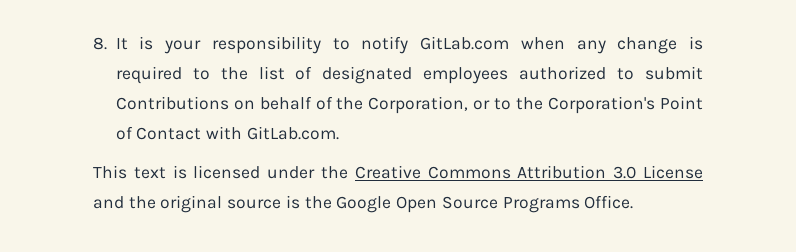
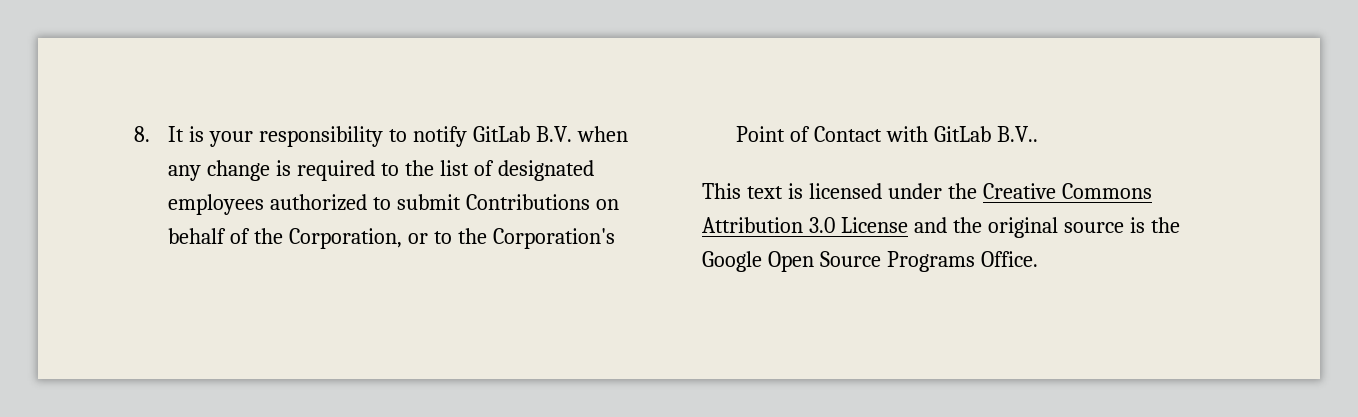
- 8. It is your responsibility to notify GitLab.com when any change is required to the list of designated employees authorized to submit Contributions on behalf of the Corporation, or to the Corporation's Point of Contact with GitLab.com.
+ 8. It is your responsibility to notify GitLab B.V. when any change is required to the list of designated employees authorized to submit Contributions on behalf of the Corporation, or to the Corporation's Point of Contact with GitLab B.V..

